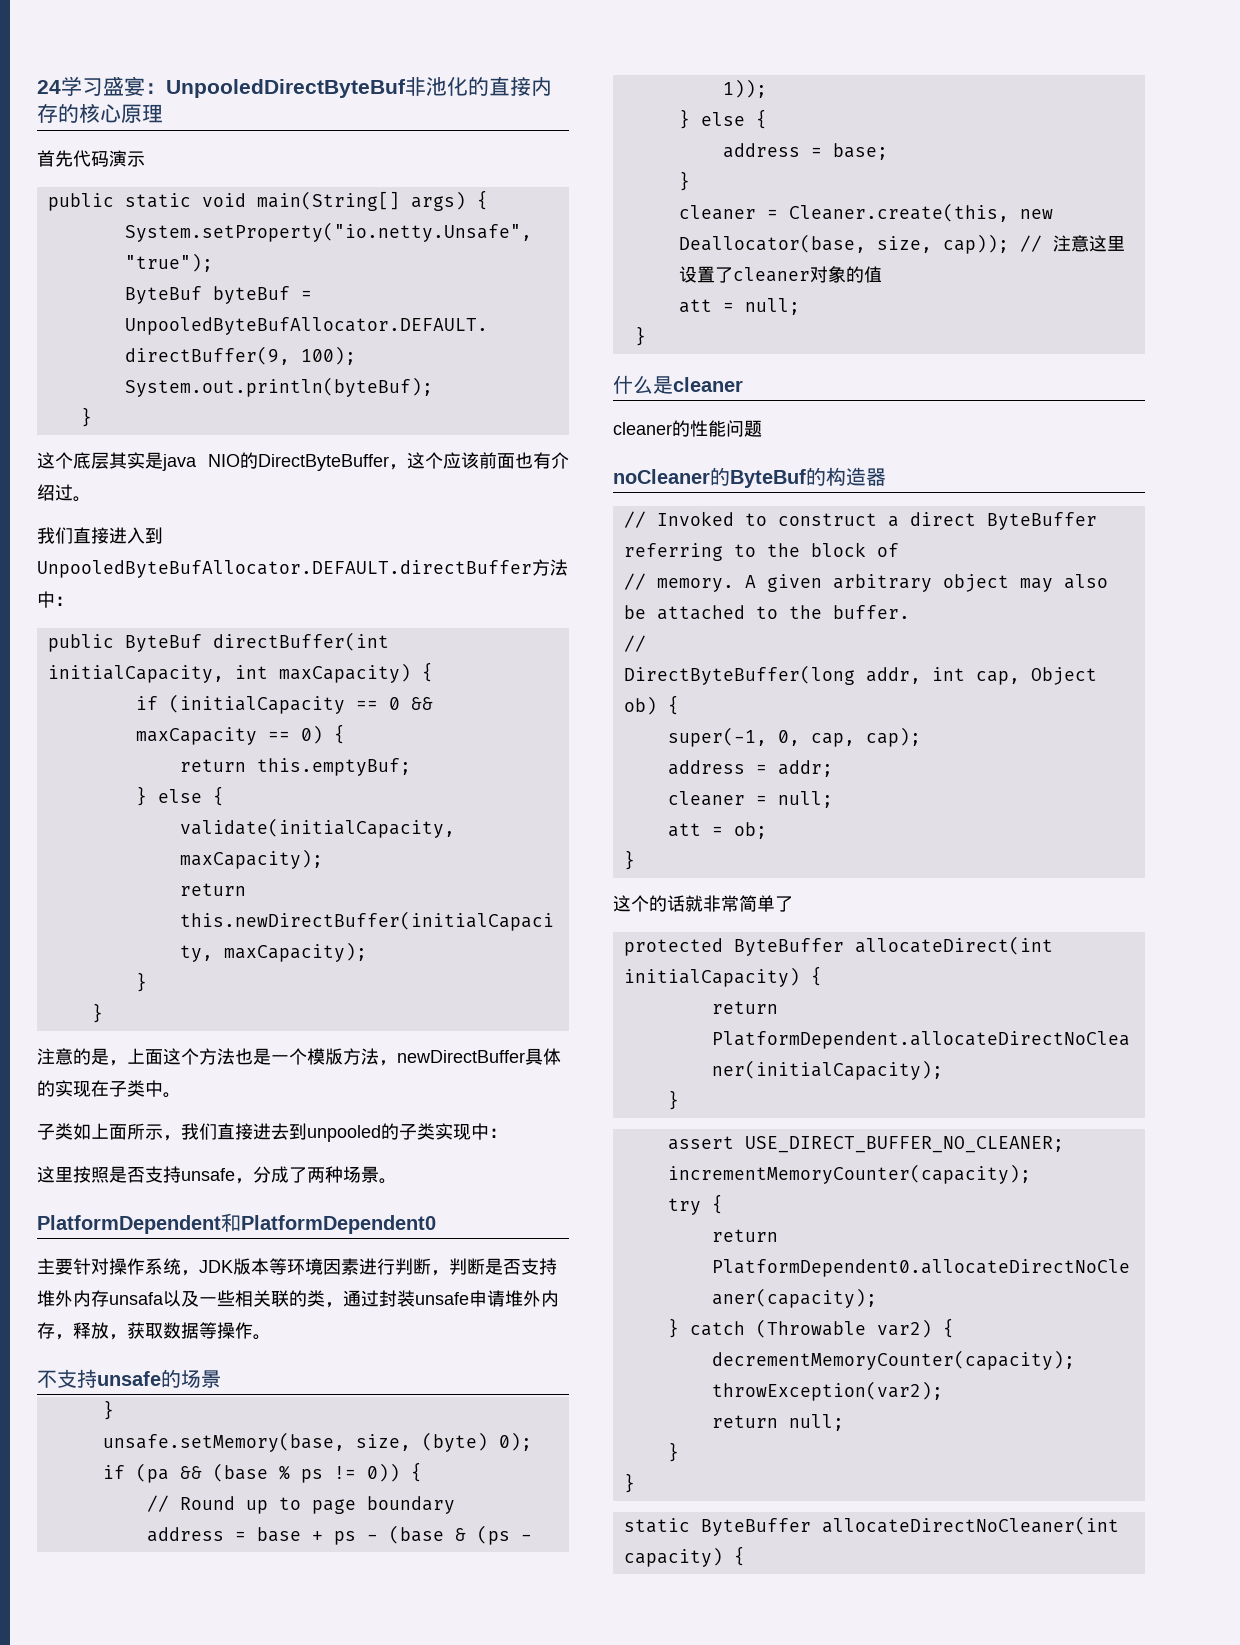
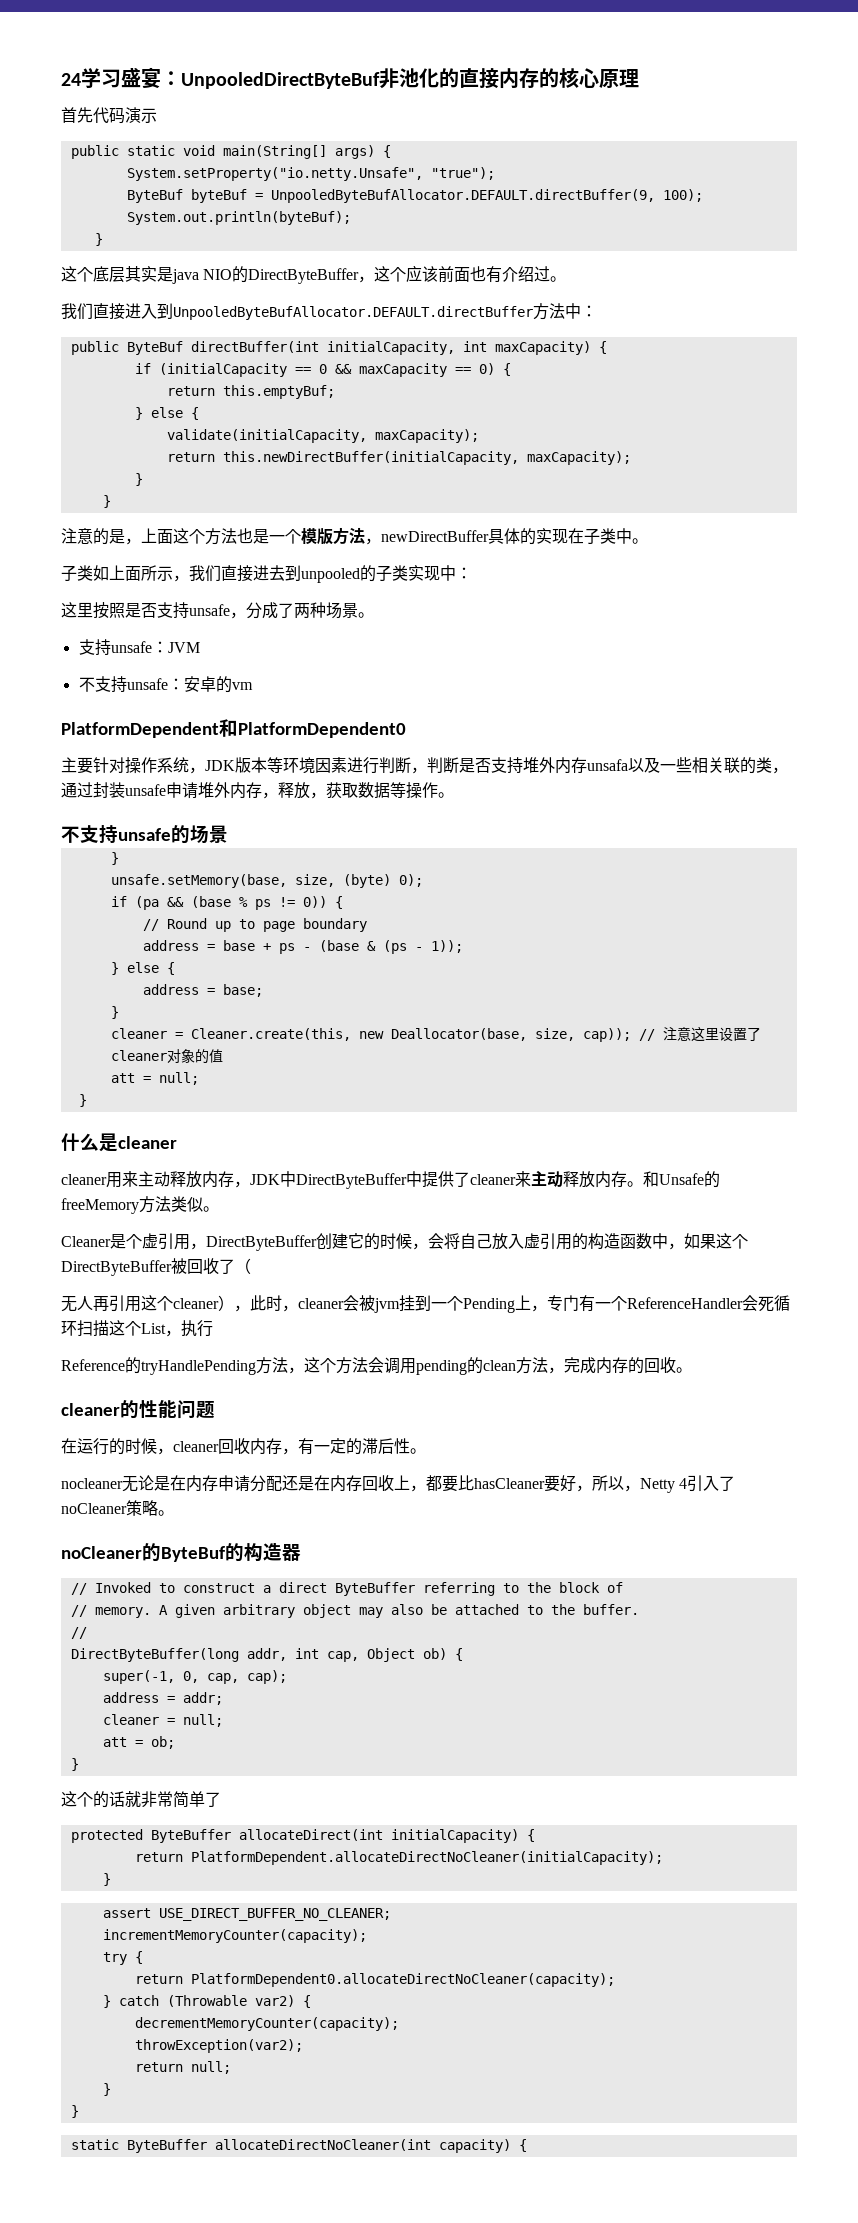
+ 支持unsafe：JVM
+ 不支持unsafe：安卓的vm
+ cleaner用来主动释放内存，JDK中DirectByteBuffer中提供了cleaner来主动释放内存。和Unsafe的freeMemory方法类似。
+ Cleaner是个虚引用，DirectByteBuffer创建它的时候，会将自己放入虚引用的构造函数中，如果这个DirectByteBuffer被回收了（
+ 无人再引用这个cleaner），此时，cleaner会被jvm挂到一个Pending上，专门有一个ReferenceHandler会死循环扫描这个List，执行
+ Reference的tryHandlePending方法，这个方法会调用pending的clean方法，完成内存的回收。
  cleaner的性能问题
+ 在运行的时候，cleaner回收内存，有一定的滞后性。
+ nocleaner无论是在内存申请分配还是在内存回收上，都要比hasCleaner要好，所以，Netty 4引入了noCleaner策略。

